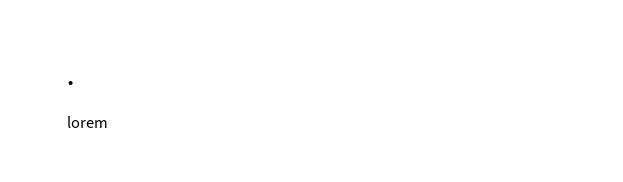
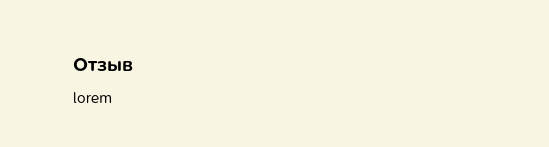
- .
+ Отзыв

